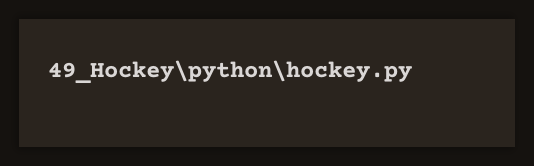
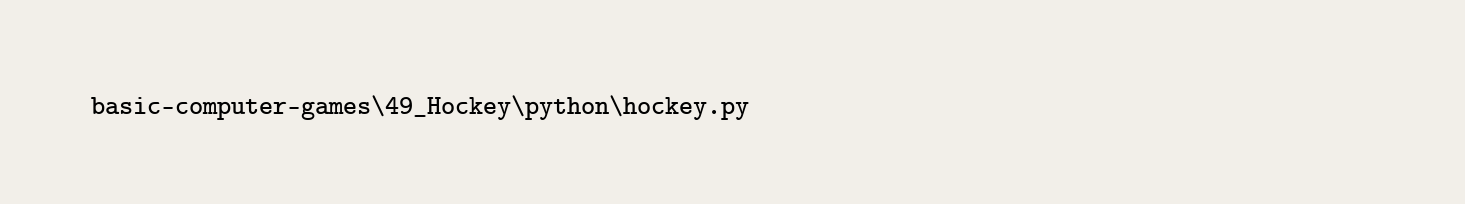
- 49_Hockey\python\hockey.py
+ basic-computer-games\49_Hockey\python\hockey.py

